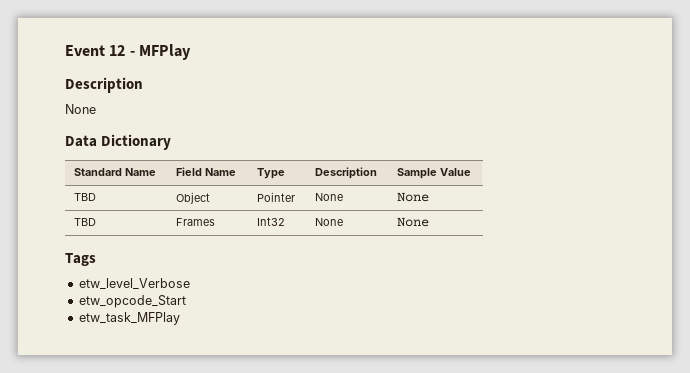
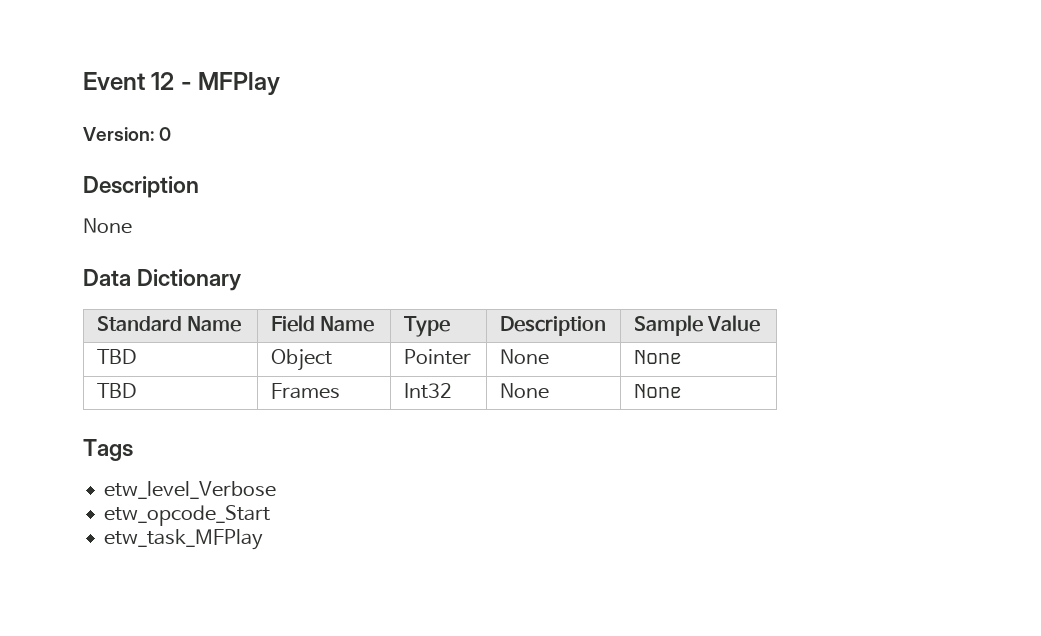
+ Version: 0

